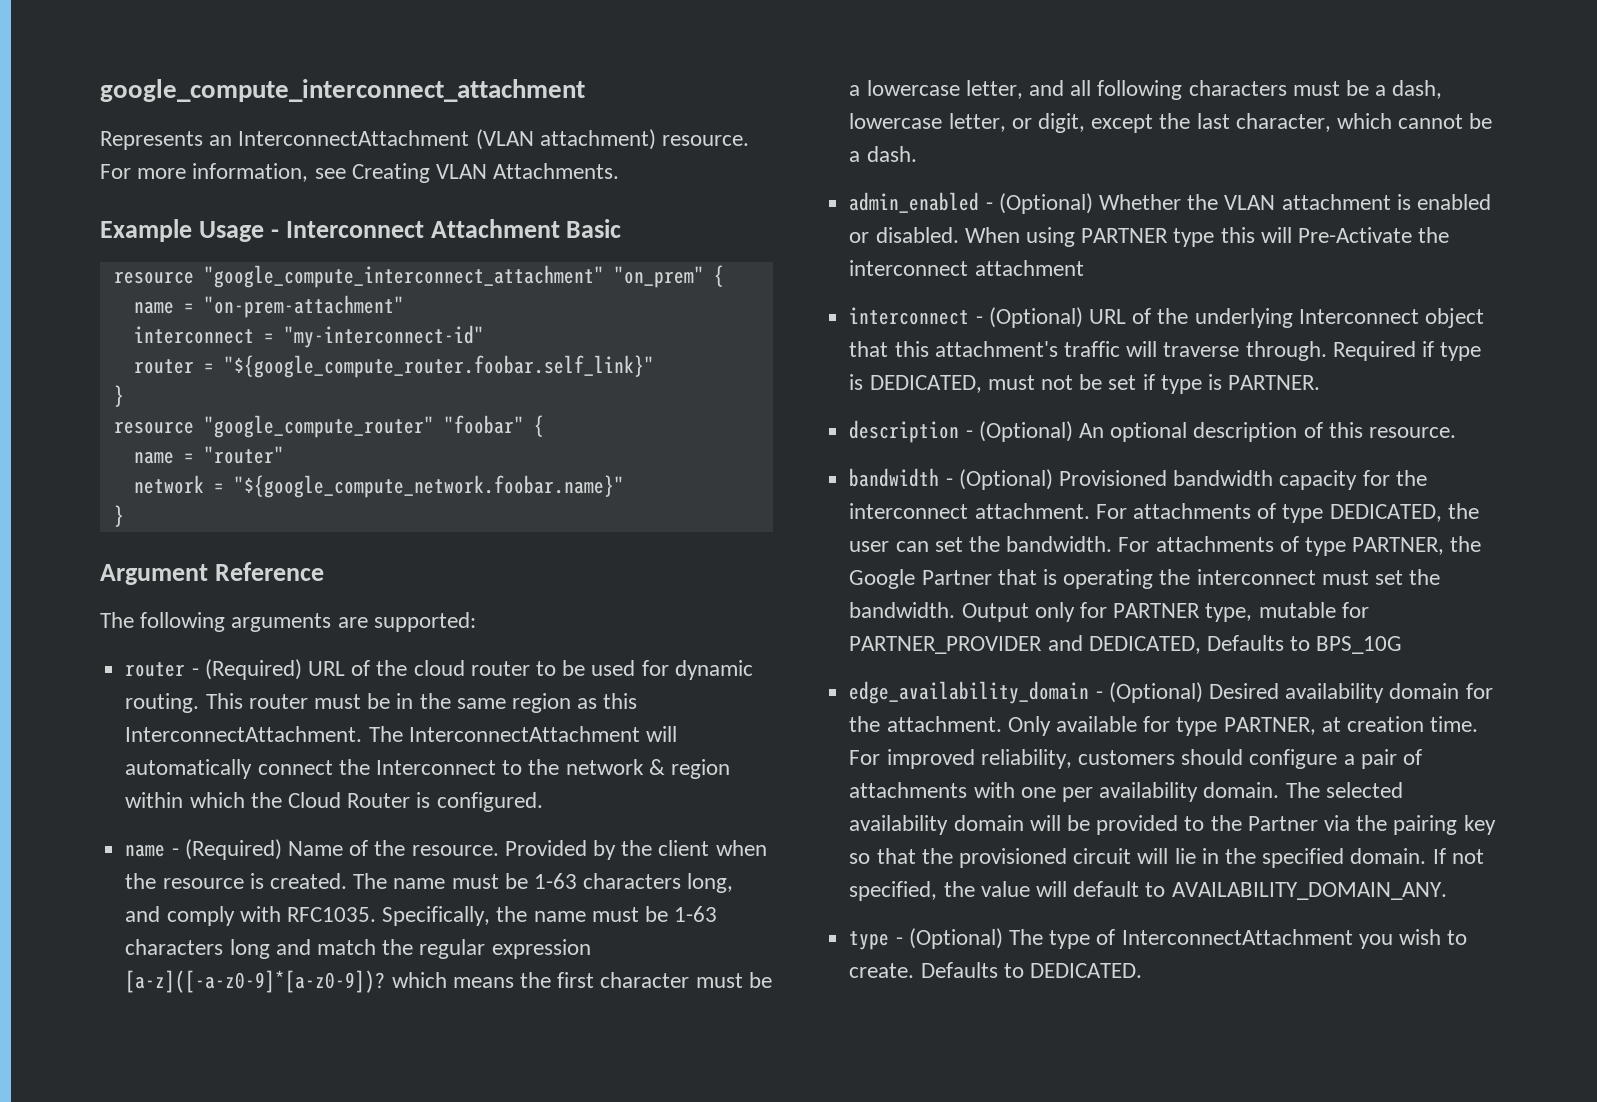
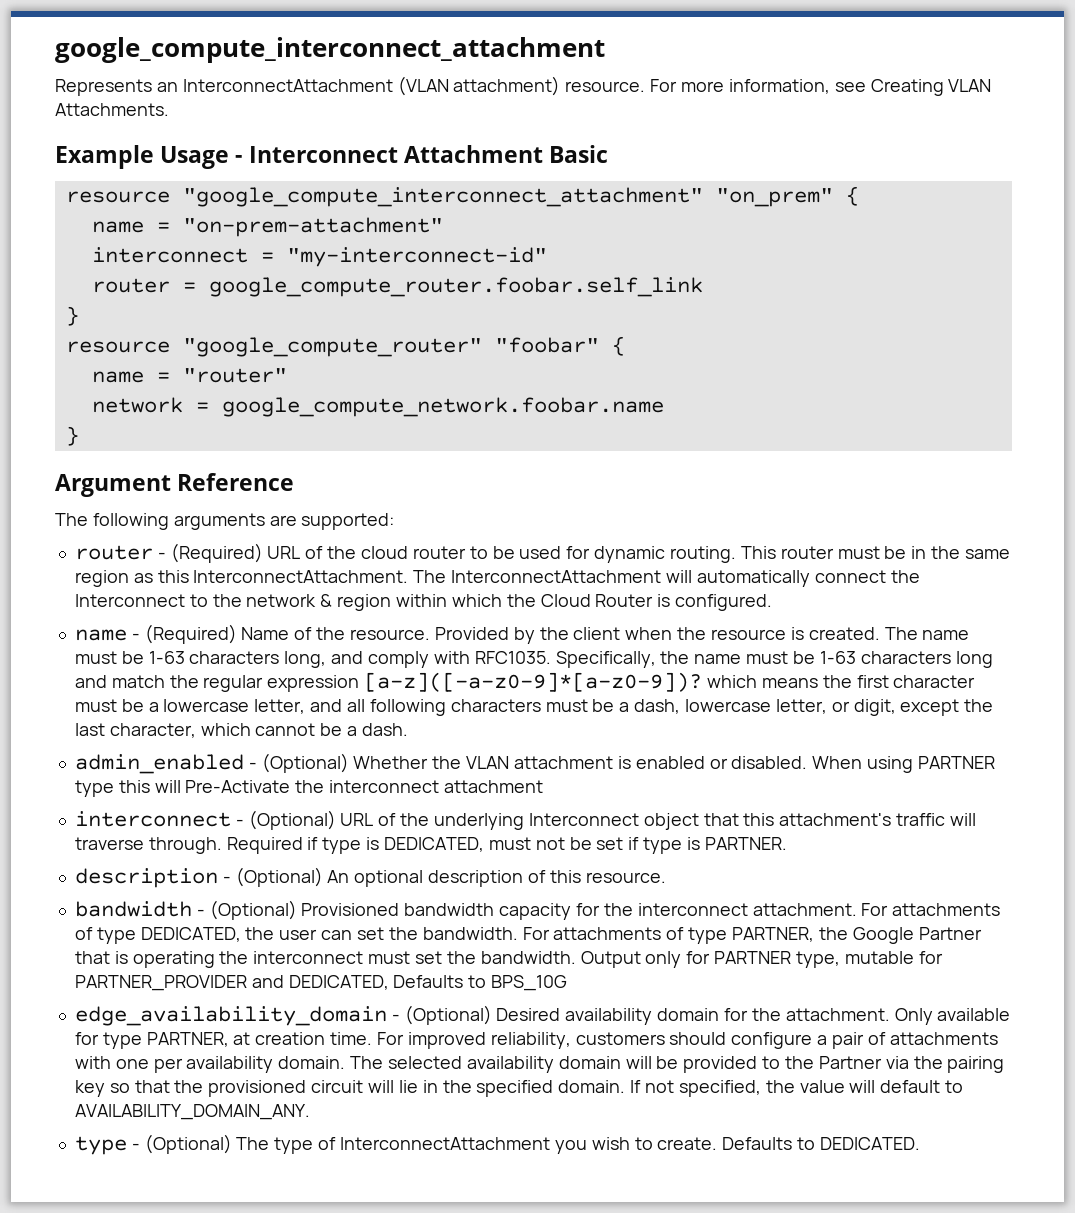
- router = "${google_compute_router.foobar.self_link}"
+ router = google_compute_router.foobar.self_link
- network = "${google_compute_network.foobar.name}"
+ network = google_compute_network.foobar.name

